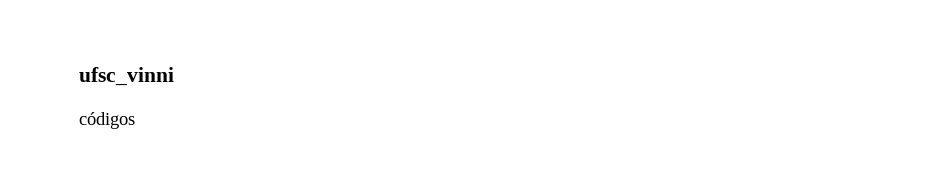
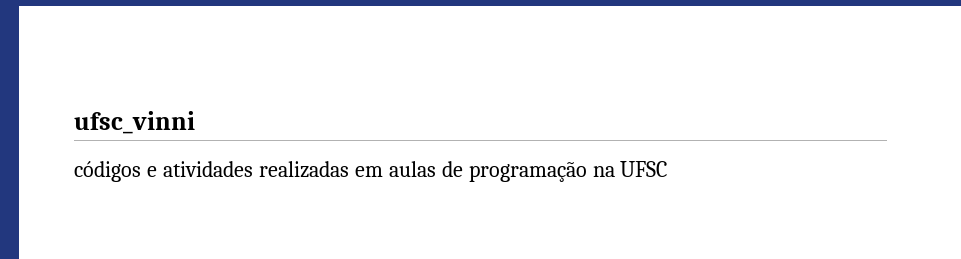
- códigos
+ códigos e atividades realizadas em aulas de programação na UFSC

